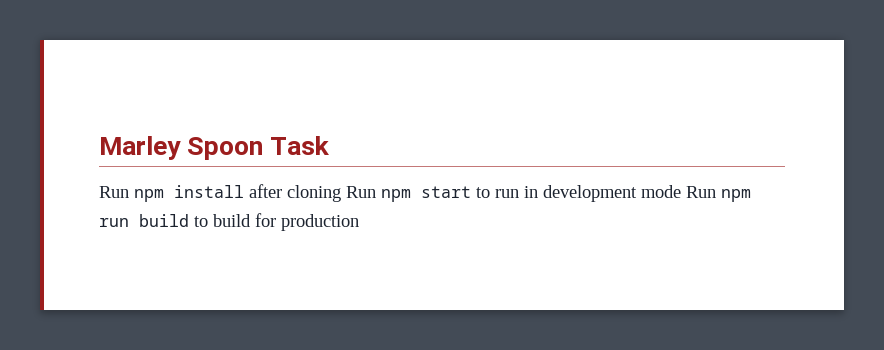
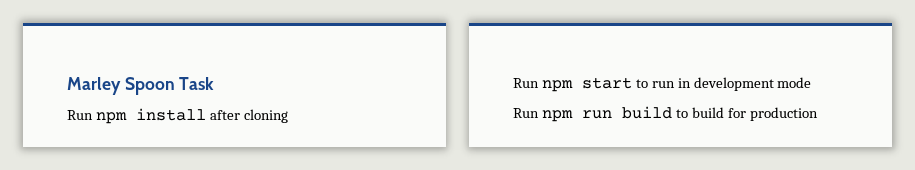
- Run npm install after cloning Run npm start to run in development mode Run npm run build to build for production
+ Run npm install after cloning
+ Run npm start to run in development mode
+ Run npm run build to build for production

